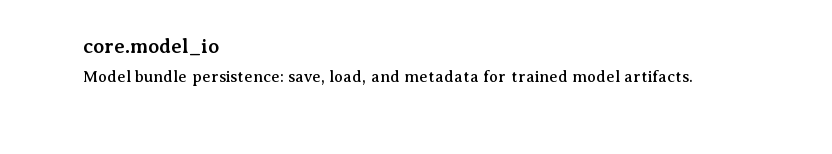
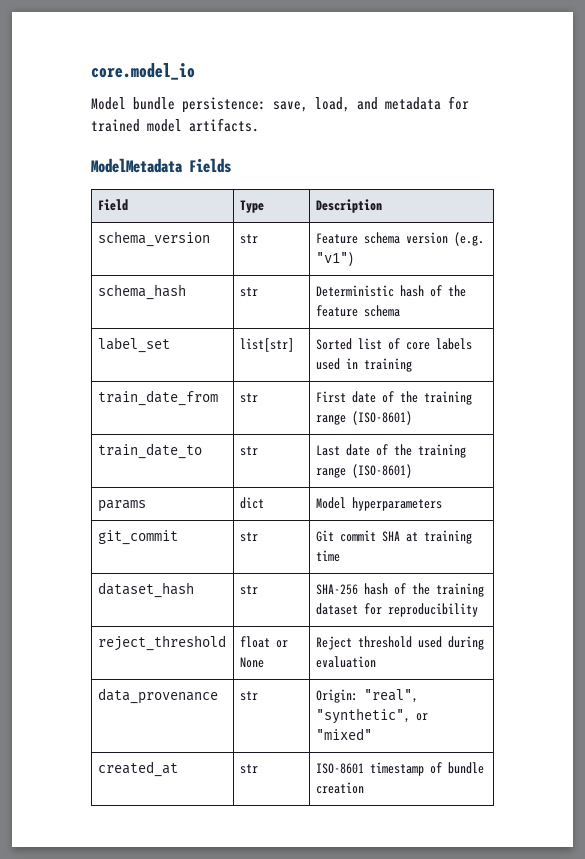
+ ModelMetadata Fields
+ Field | Type | Description
+ schema_version | str | Feature schema version (e.g. "v1")
+ schema_hash | str | Deterministic hash of the feature schema
+ label_set | list[str] | Sorted list of core labels used in training
+ train_date_from | str | First date of the training range (ISO-8601)
+ train_date_to | str | Last date of the training range (ISO-8601)
+ params | dict | Model hyperparameters
+ git_commit | str | Git commit SHA at training time
+ dataset_hash | str | SHA-256 hash of the training dataset for reproducibility
+ reject_threshold | float or None | Reject threshold used during evaluation
+ data_provenance | str | Origin: "real", "synthetic", or "mixed"
+ created_at | str | ISO-8601 timestamp of bundle creation

